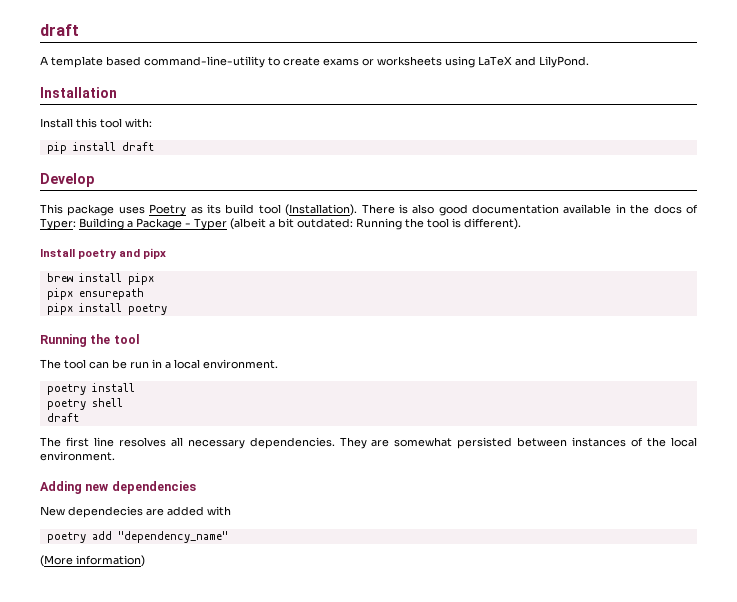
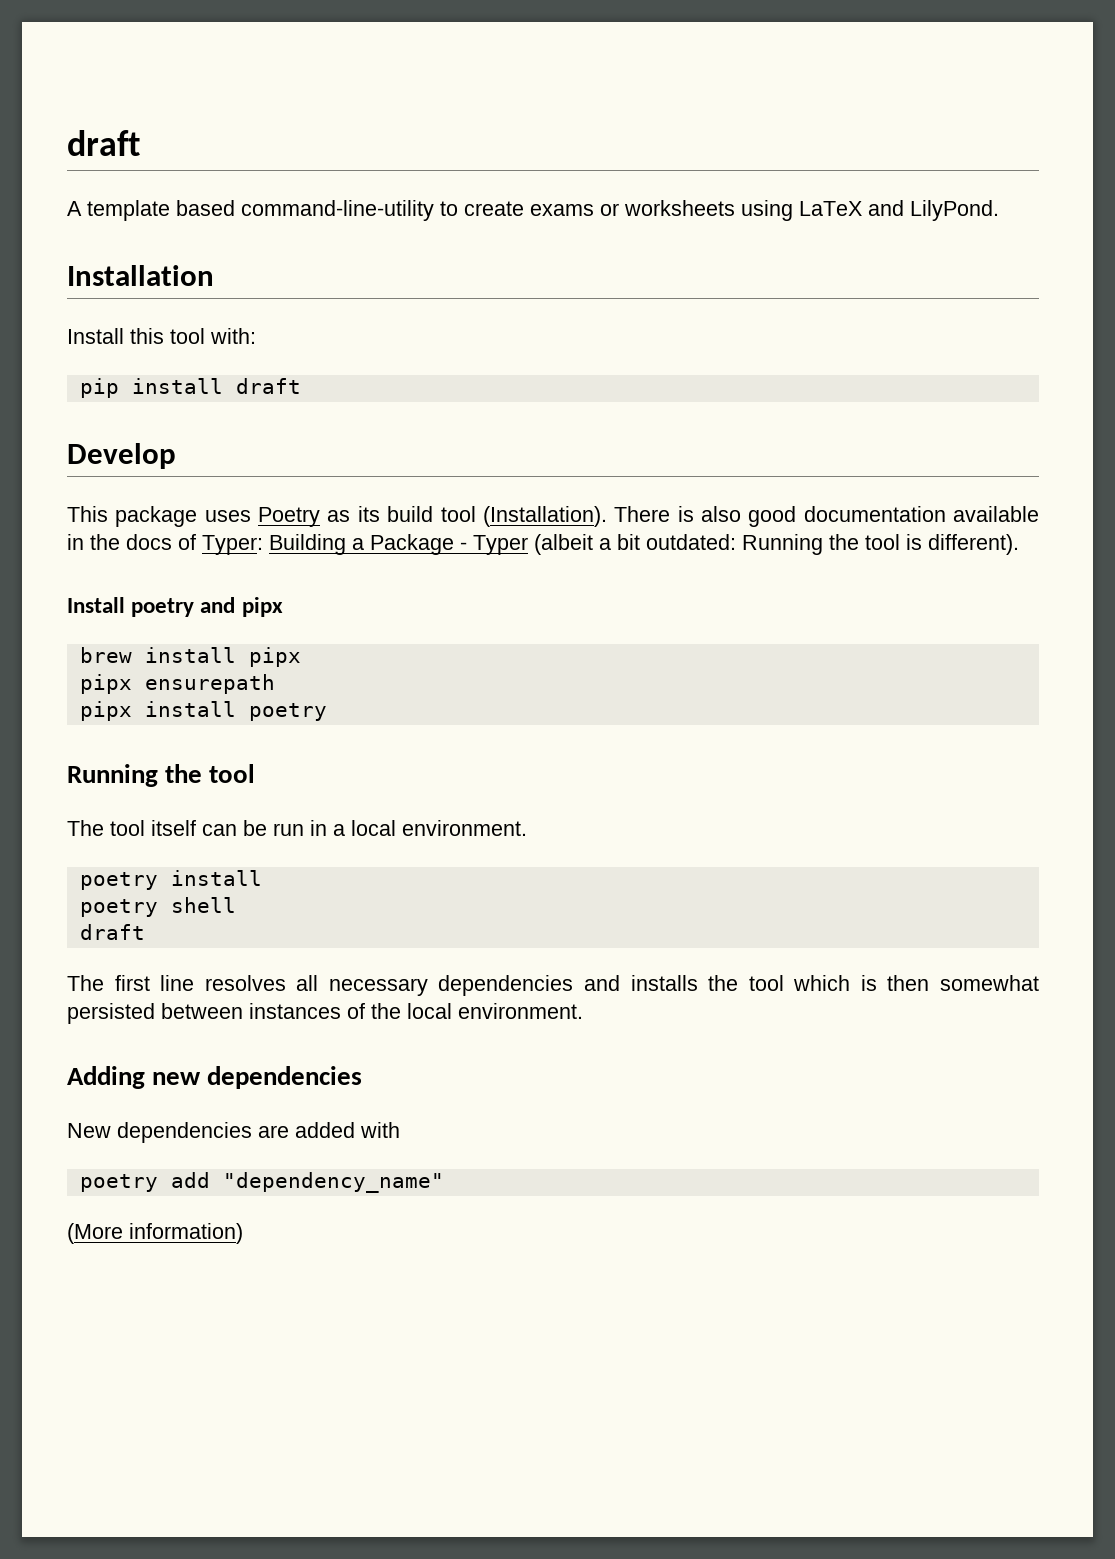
- The tool can be run in a local environment.
+ The tool itself can be run in a local environment.
- The first line resolves all necessary dependencies. They are somewhat persisted between instances of the local environment.
+ The first line resolves all necessary dependencies and installs the tool which is then somewhat persisted between instances of the local environment.
- New dependecies are added with
+ New dependencies are added with

